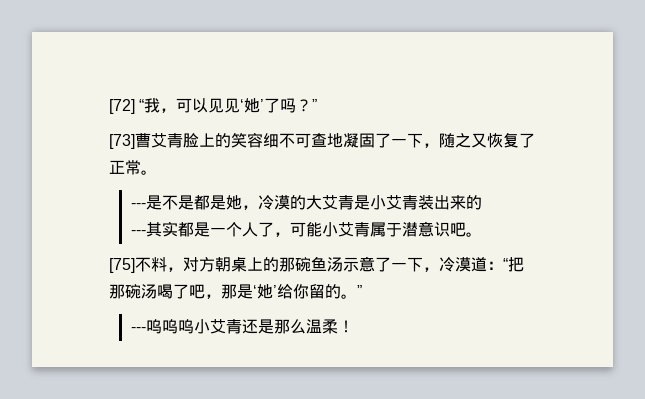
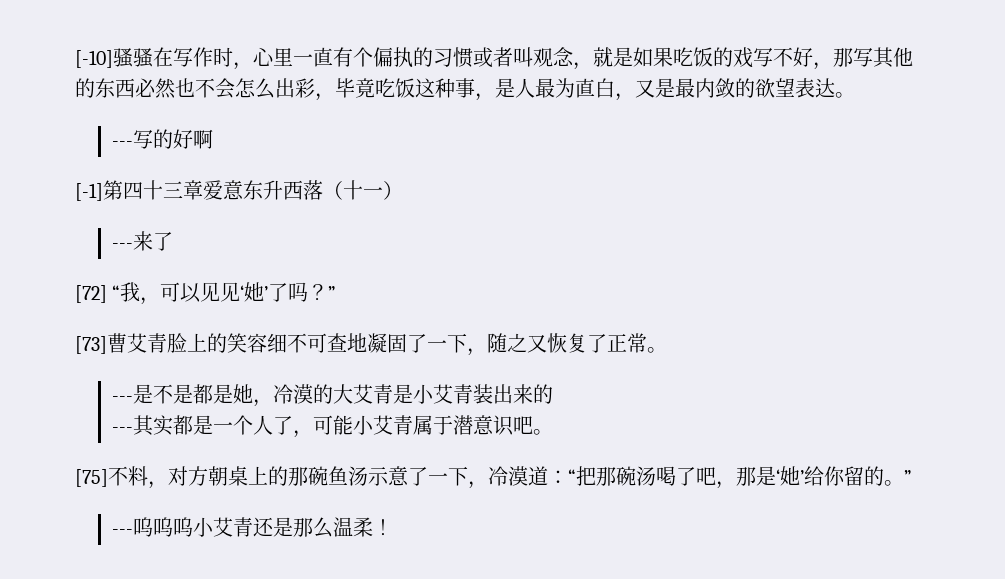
+ [-10]骚骚在写作时，心里一直有个偏执的习惯或者叫观念，就是如果吃饭的戏写不好，那写其他的东西必然也不会怎么出彩，毕竟吃饭这种事，是人最为直白，又是最内敛的欲望表达。
+ ---写的好啊
+ [-1]第四十三章爱意东升西落（十一）
+ ---来了

